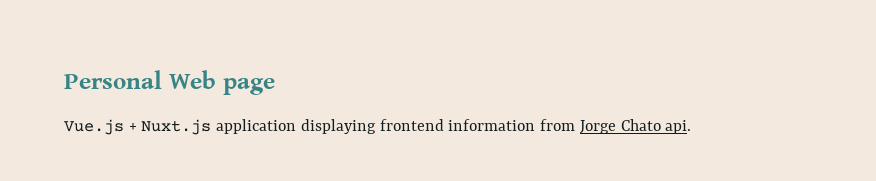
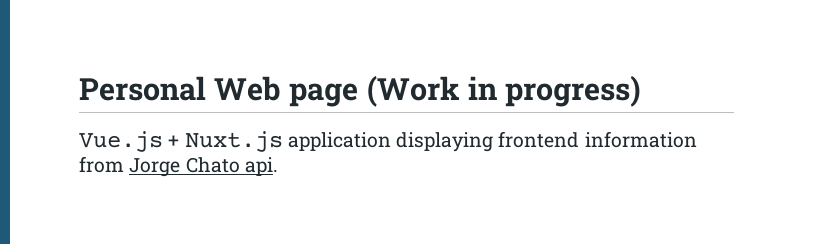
- Personal Web page
+ Personal Web page (Work in progress)

